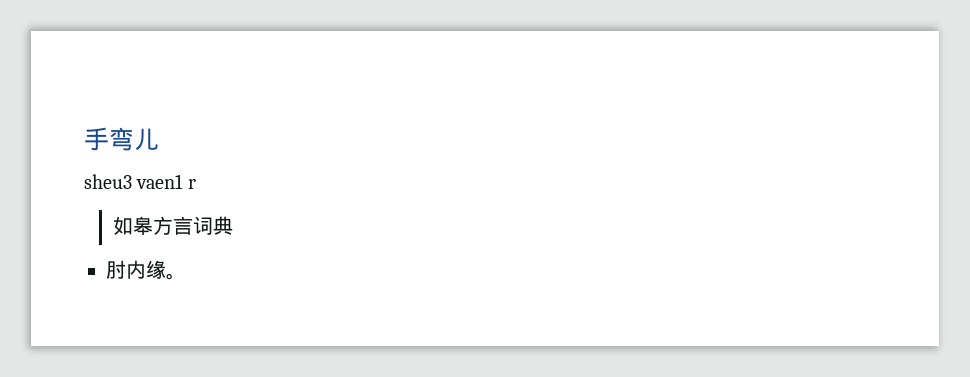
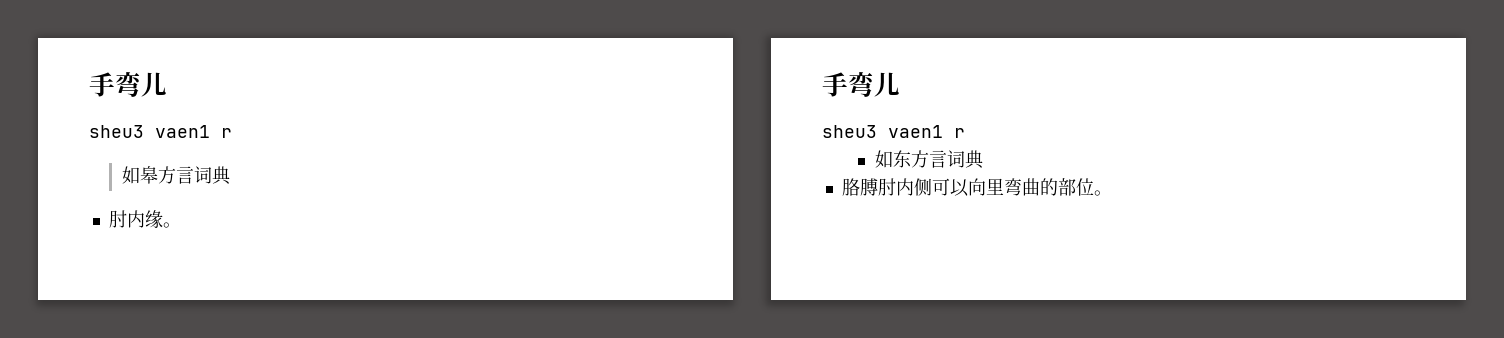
  肘内缘。
+ 手弯儿
+ sheu3 vaen1 r
+ 如东方言词典
+ 胳膊肘内侧可以向里弯曲的部位。

